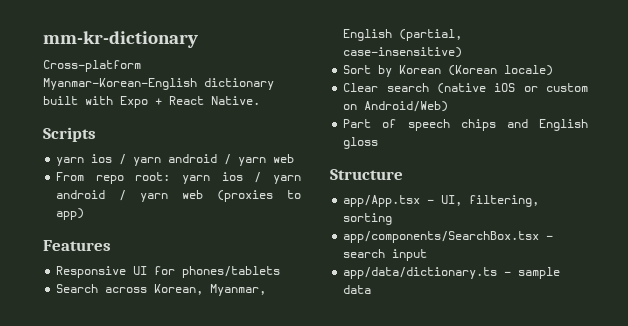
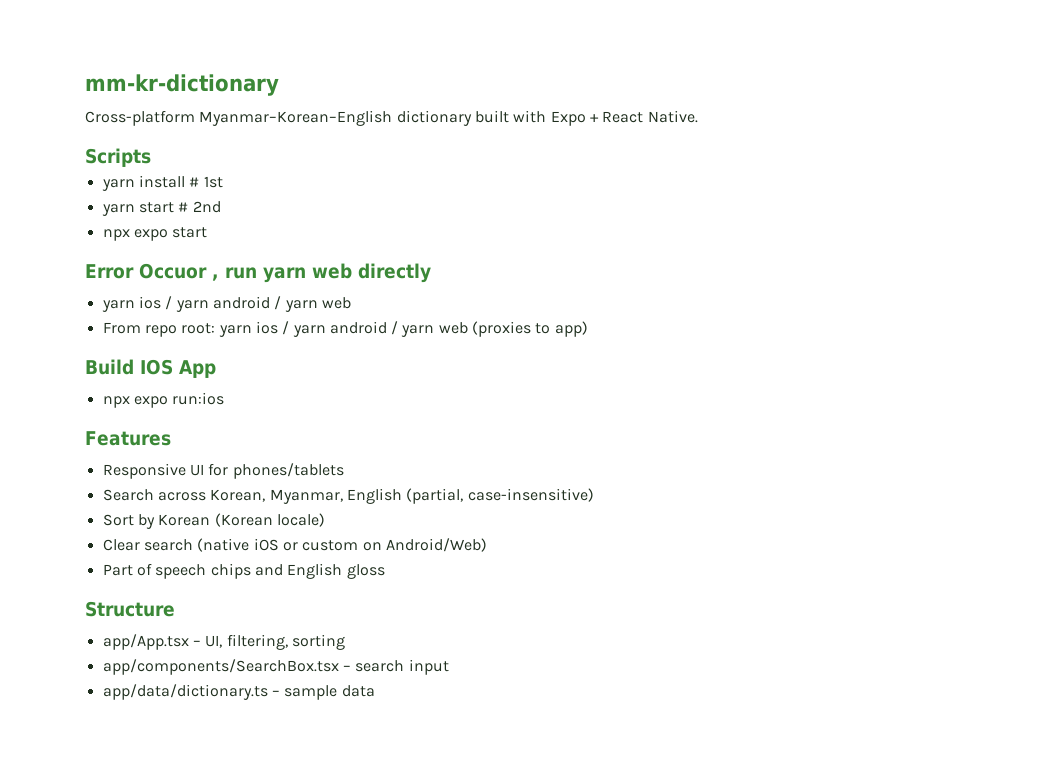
+ yarn install # 1st
+ yarn start # 2nd
+ npx expo start
+ Error Occuor , run yarn web directly
+ Build IOS App
+ npx expo run:ios

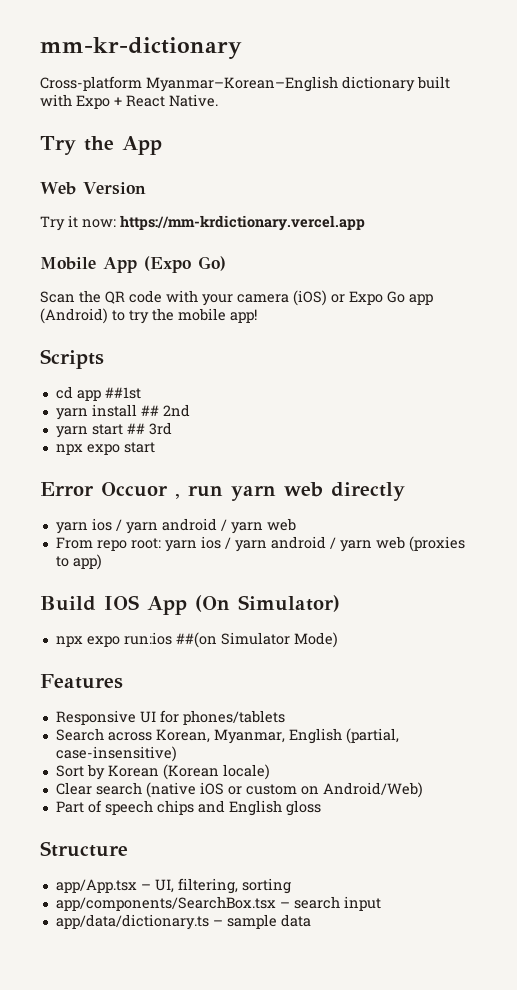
+ Try the App
+ Web Version
+ Try it now: https://mm-krdictionary.vercel.app
+ Mobile App (Expo Go)
+ Scan the QR code with your camera (iOS) or Expo Go app (Android) to try the mobile app!
  Scripts
+ cd app ##1st
- yarn install # 1st
+ yarn install ## 2nd
- yarn start # 2nd
+ yarn start ## 3rd
- Build IOS App
+ Build IOS App (On Simulator)
- npx expo run:ios
+ npx expo run:ios ##(on Simulator Mode)

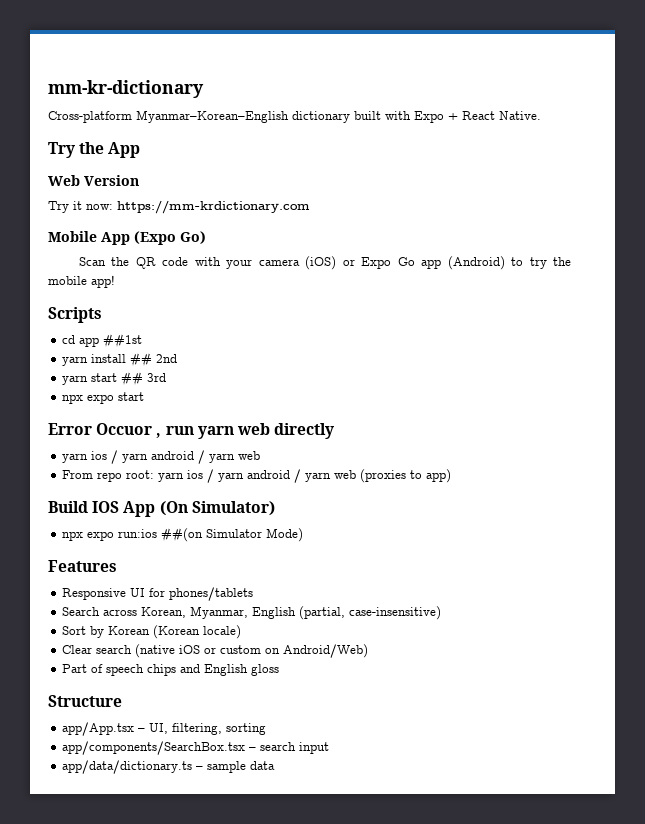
- Try it now: https://mm-krdictionary.vercel.app
+ Try it now: https://mm-krdictionary.com

